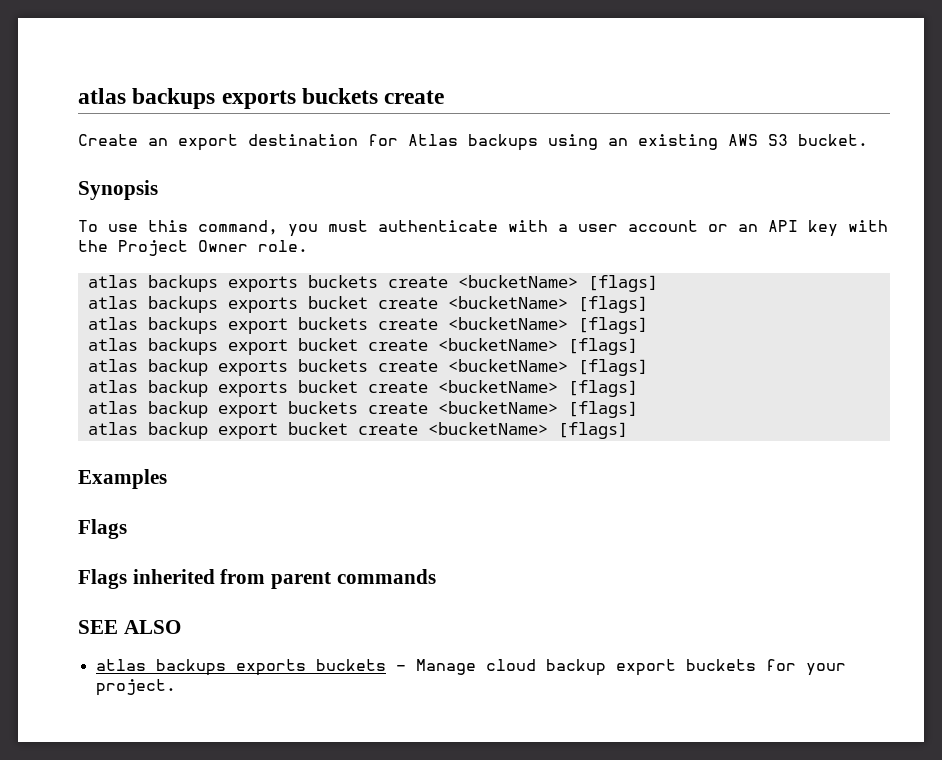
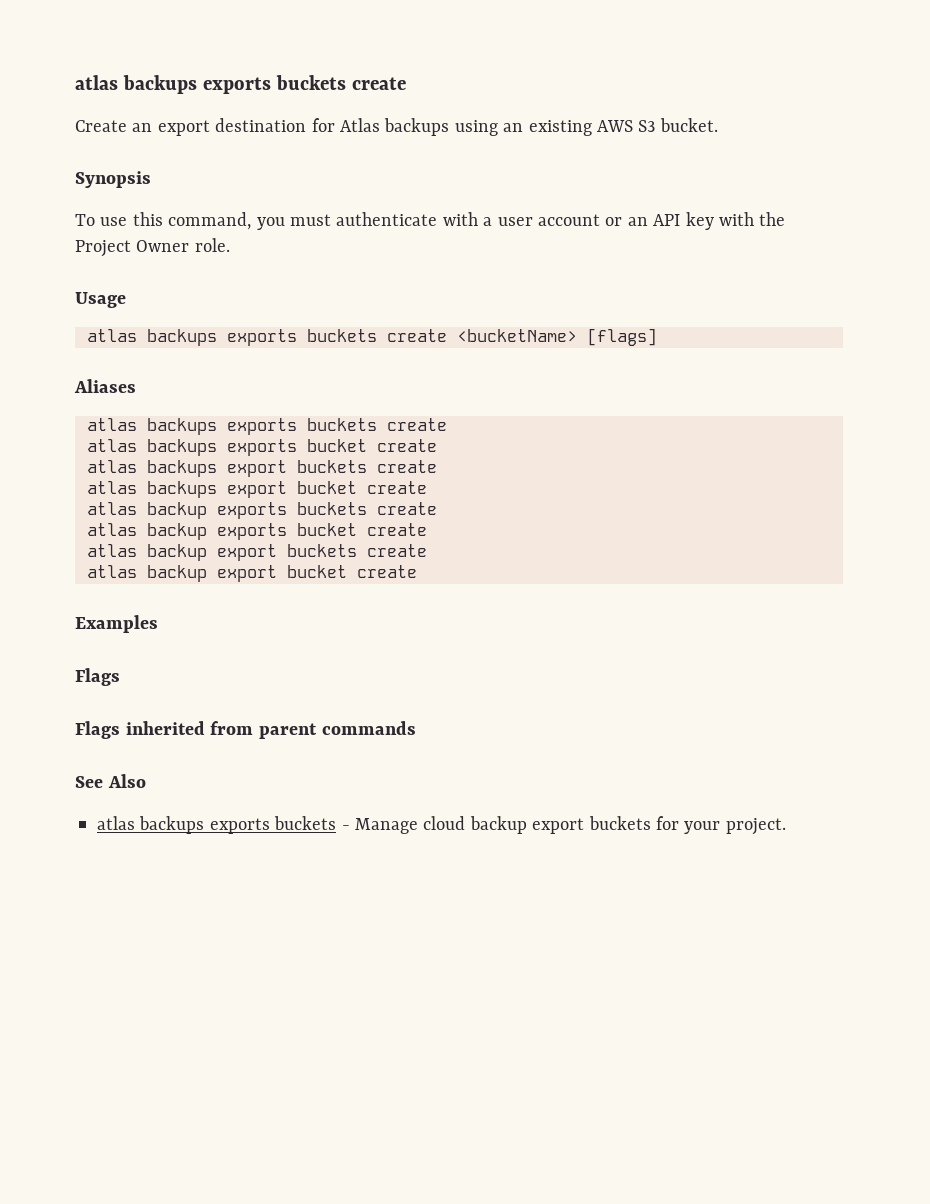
+ Usage
+ Aliases
+ atlas backups exports buckets create
- atlas backups exports bucket create <bucketName> [flags]
+ atlas backups exports bucket create
- atlas backups export buckets create <bucketName> [flags]
+ atlas backups export buckets create
- atlas backups export bucket create <bucketName> [flags]
+ atlas backups export bucket create
- atlas backup exports buckets create <bucketName> [flags]
+ atlas backup exports buckets create
- atlas backup exports bucket create <bucketName> [flags]
+ atlas backup exports bucket create
- atlas backup export buckets create <bucketName> [flags]
+ atlas backup export buckets create
- atlas backup export bucket create <bucketName> [flags]
+ atlas backup export bucket create
- SEE ALSO
+ See Also

